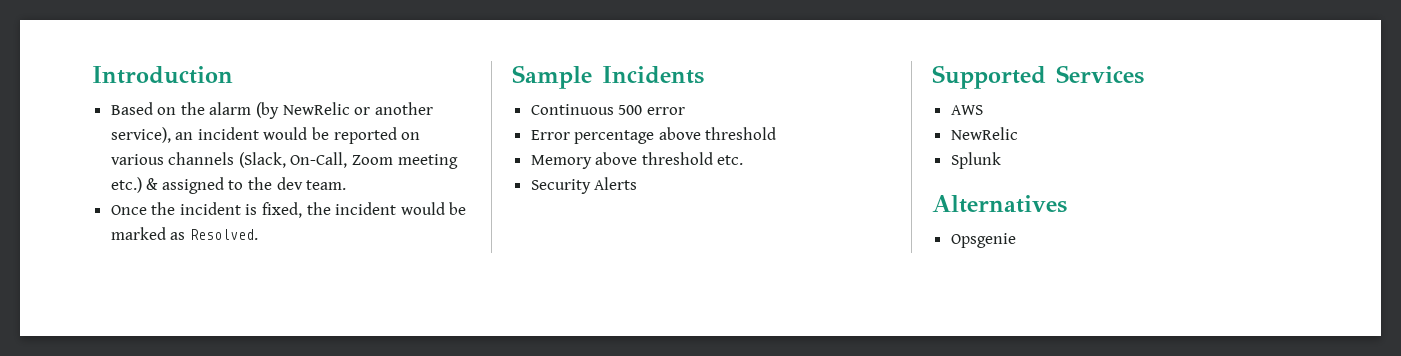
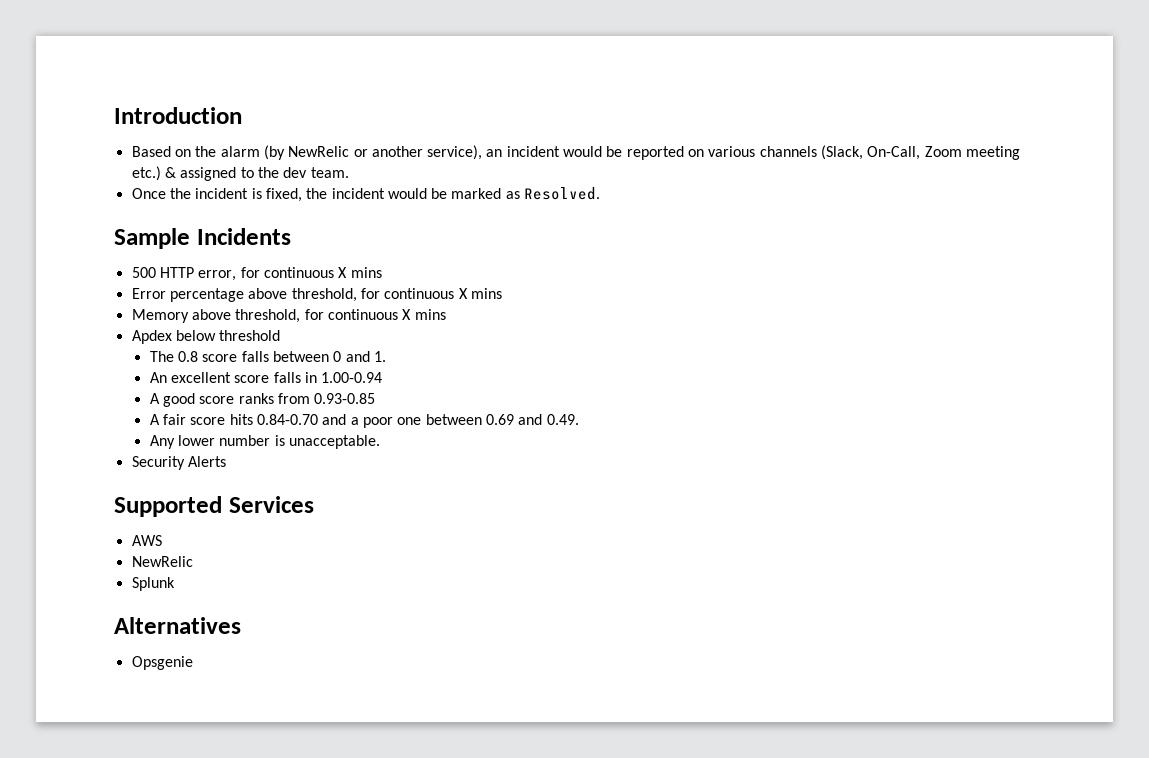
- Continuous 500 error
- Error percentage above threshold
- Memory above threshold etc.
+ 500 HTTP error, for continuous X mins
+ Error percentage above threshold, for continuous X mins
+ Memory above threshold, for continuous X mins
+ Apdex below threshold
+ The 0.8 score falls between 0 and 1.
+ An excellent score falls in 1.00-0.94
+ A good score ranks from 0.93-0.85
+ A fair score hits 0.84-0.70 and a poor one between 0.69 and 0.49.
+ Any lower number is unacceptable.

